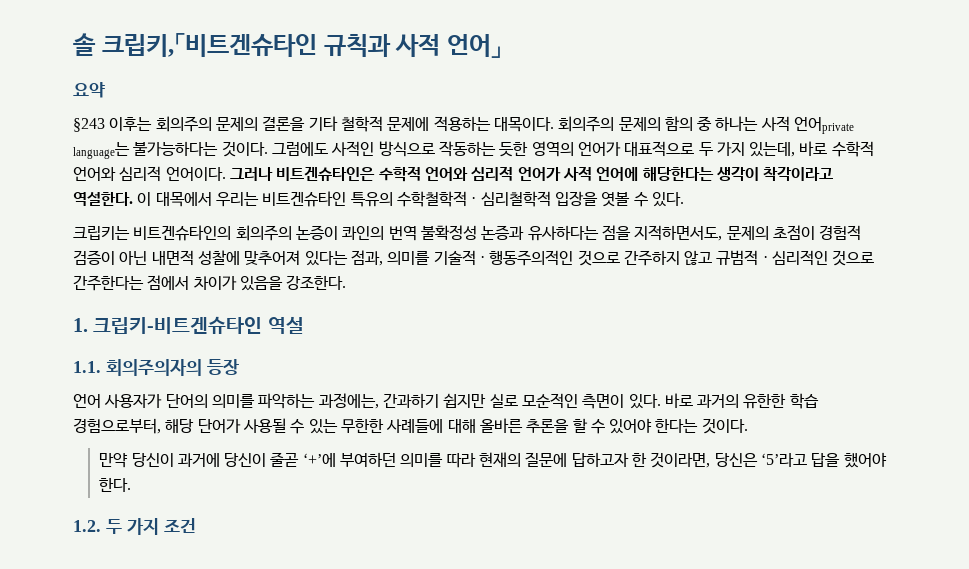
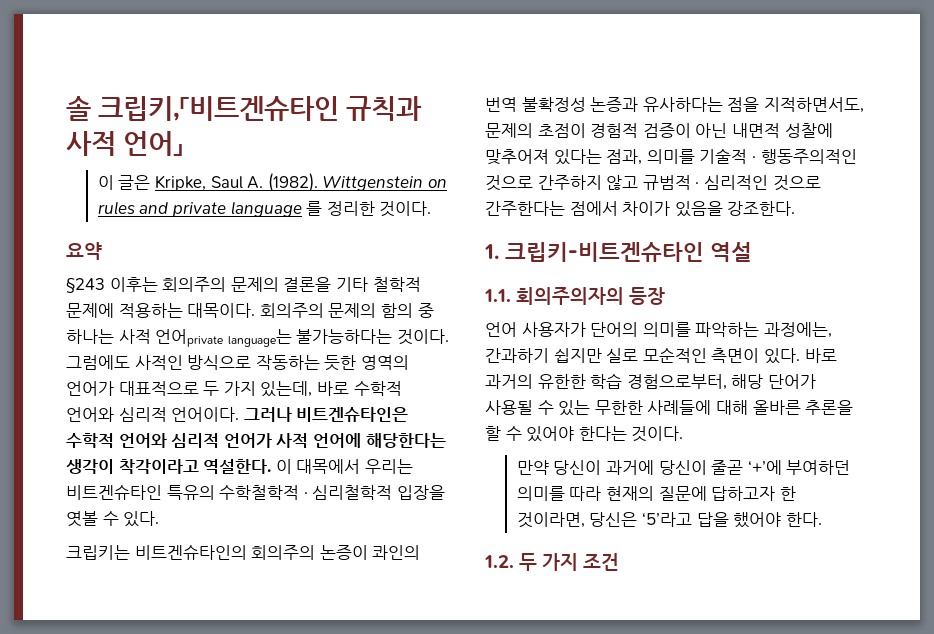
+ 이 글은 Kripke, Saul A. (1982). Wittgenstein on rules and private language 를 정리한 것이다.

